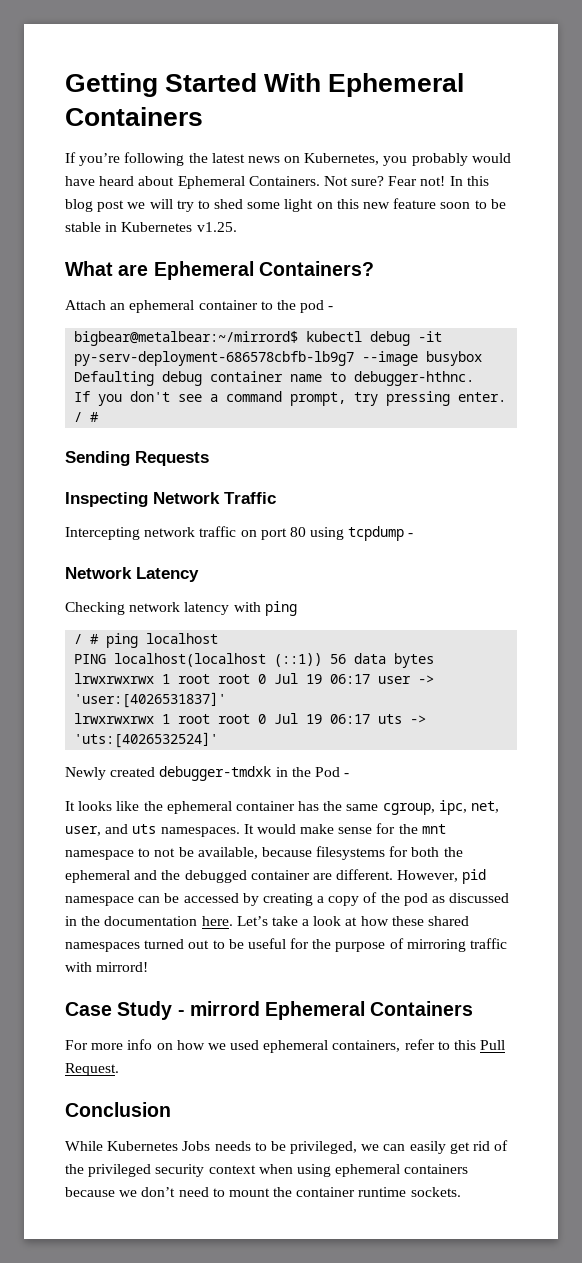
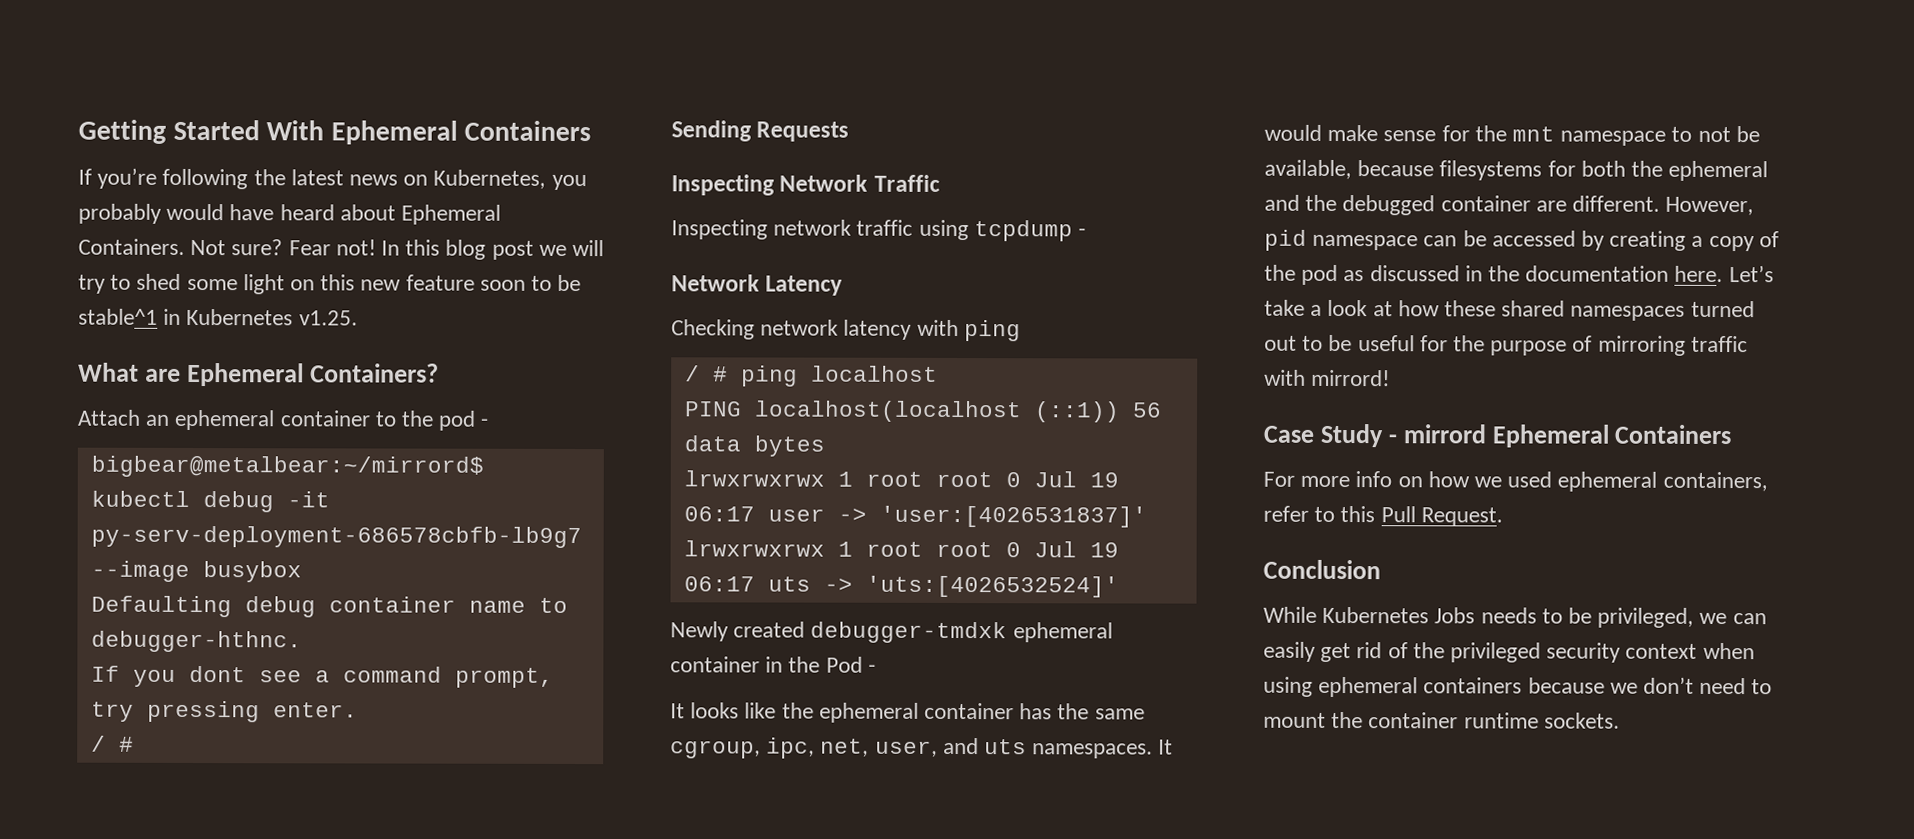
- In this blog post we will try to shed some light on this new feature soon to be stable in Kubernetes v1.25.
+ In this blog post we will try to shed some light on this new feature soon to be stable^1 in Kubernetes v1.25.
- If you don't see a command prompt, try pressing enter.
+ If you dont see a command prompt, try pressing enter.
- Intercepting network traffic on port 80 using tcpdump -
+ Inspecting network traffic using tcpdump -
- Newly created debugger-tmdxk in the Pod -
+ Newly created debugger-tmdxk ephemeral container in the Pod -

